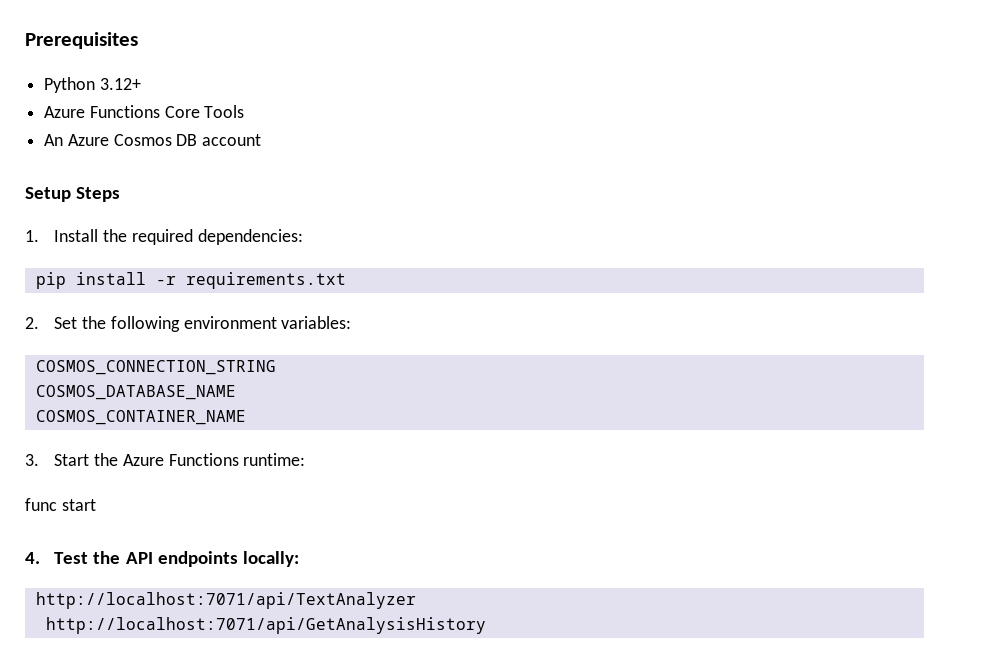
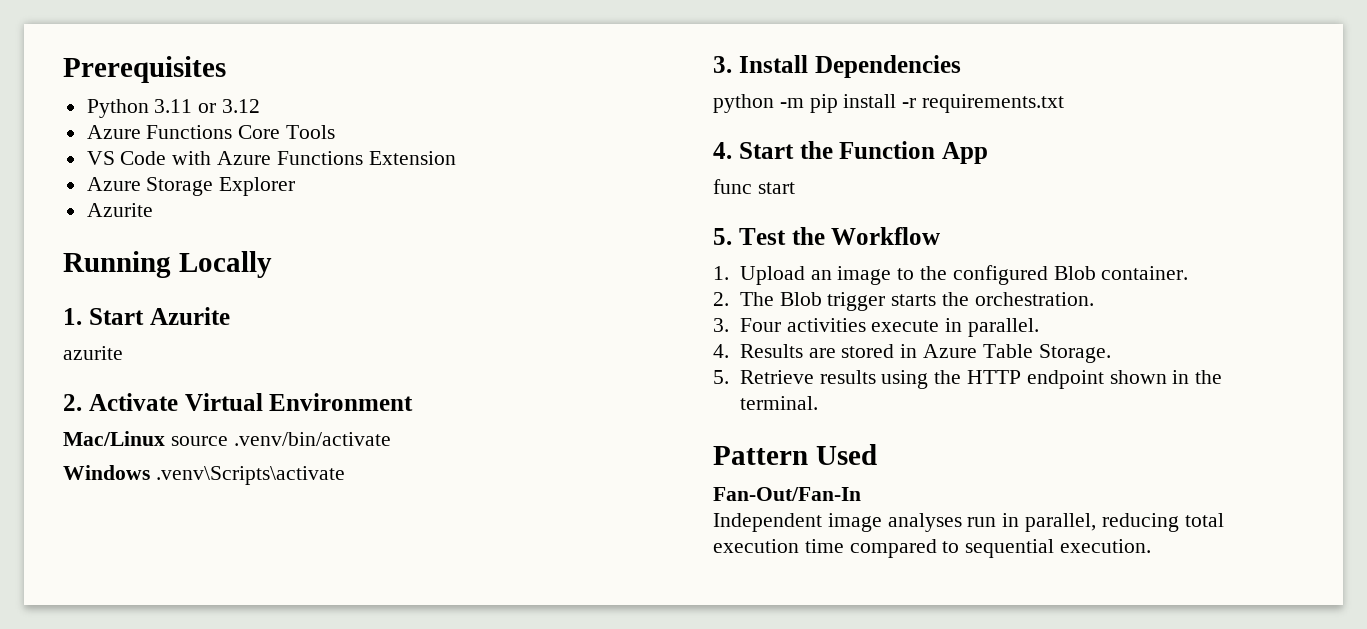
- Python 3.12+
+ Python 3.11 or 3.12
- An Azure Cosmos DB account
- Setup Steps
- 1. Install the required dependencies:
- pip install -r requirements.txt
- 2. Set the following environment variables:
- COSMOS_CONNECTION_STRING
- COSMOS_DATABASE_NAME
- COSMOS_CONTAINER_NAME
- 3. Start the Azure Functions runtime:
+ VS Code with Azure Functions Extension
+ Azure Storage Explorer
+ Azurite
+ Running Locally
+ 1. Start Azurite
+ azurite
+ 2. Activate Virtual Environment
+ Mac/Linux source .venv/bin/activate
+ Windows .venv\Scripts\activate
+ 3. Install Dependencies
+ python -m pip install -r requirements.txt
+ 4. Start the Function App
- 4. Test the API endpoints locally:
- http://localhost:7071/api/TextAnalyzer
- http://localhost:7071/api/GetAnalysisHistory
+ 5. Test the Workflow
+ 1. Upload an image to the configured Blob container.
+ 2. The Blob trigger starts the orchestration.
+ 3. Four activities execute in parallel.
+ 4. Results are stored in Azure Table Storage.
+ 5. Retrieve results using the HTTP endpoint shown in the terminal.
+ Pattern Used
+ Fan-Out/Fan-In
+ Independent image analyses run in parallel, reducing total execution time compared to sequential execution.

